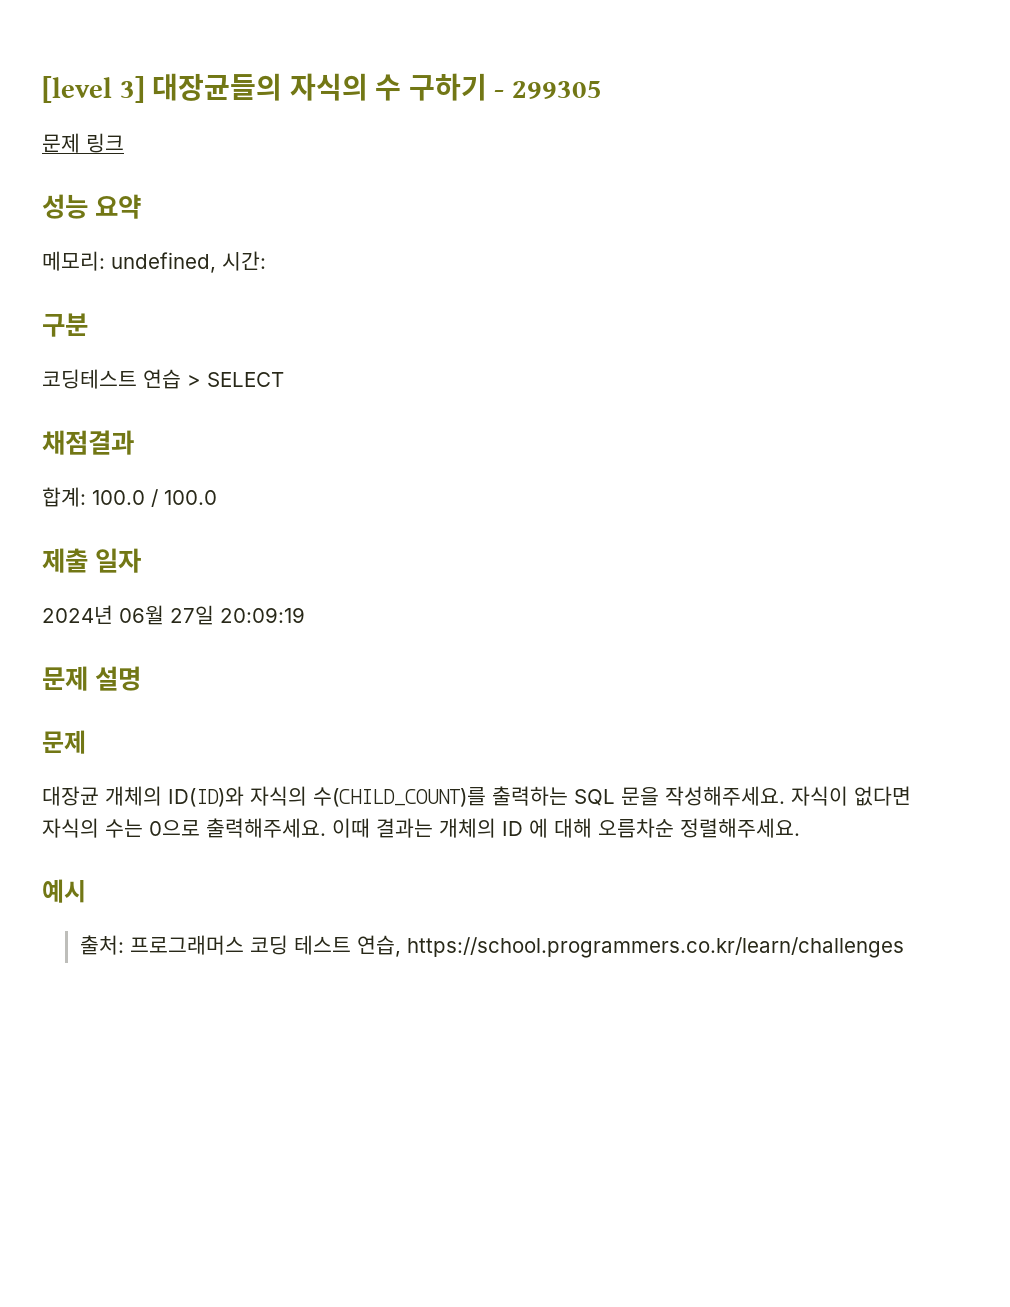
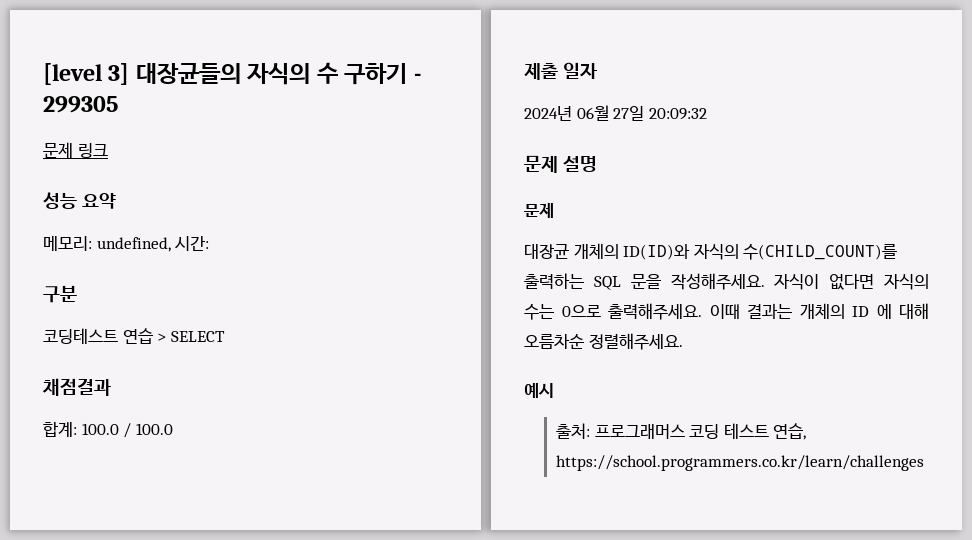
- 2024년 06월 27일 20:09:19
+ 2024년 06월 27일 20:09:32

